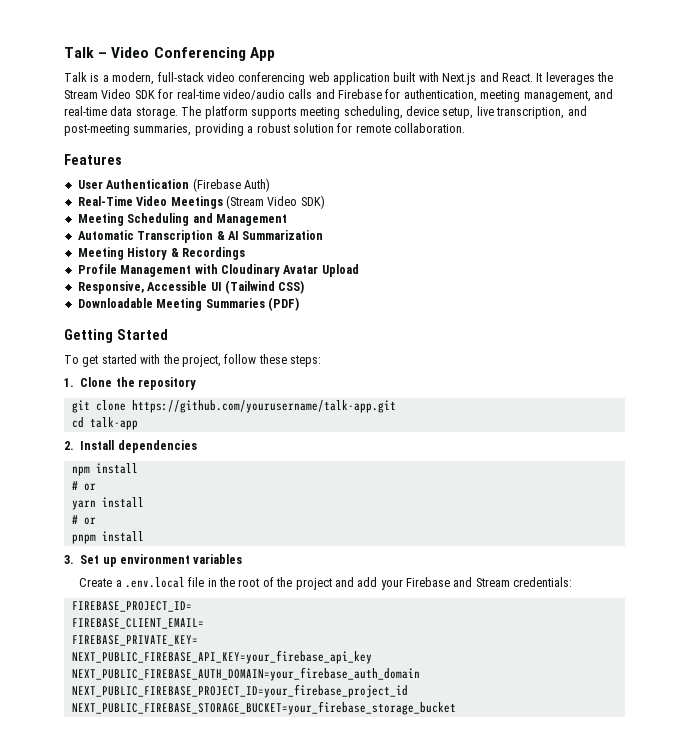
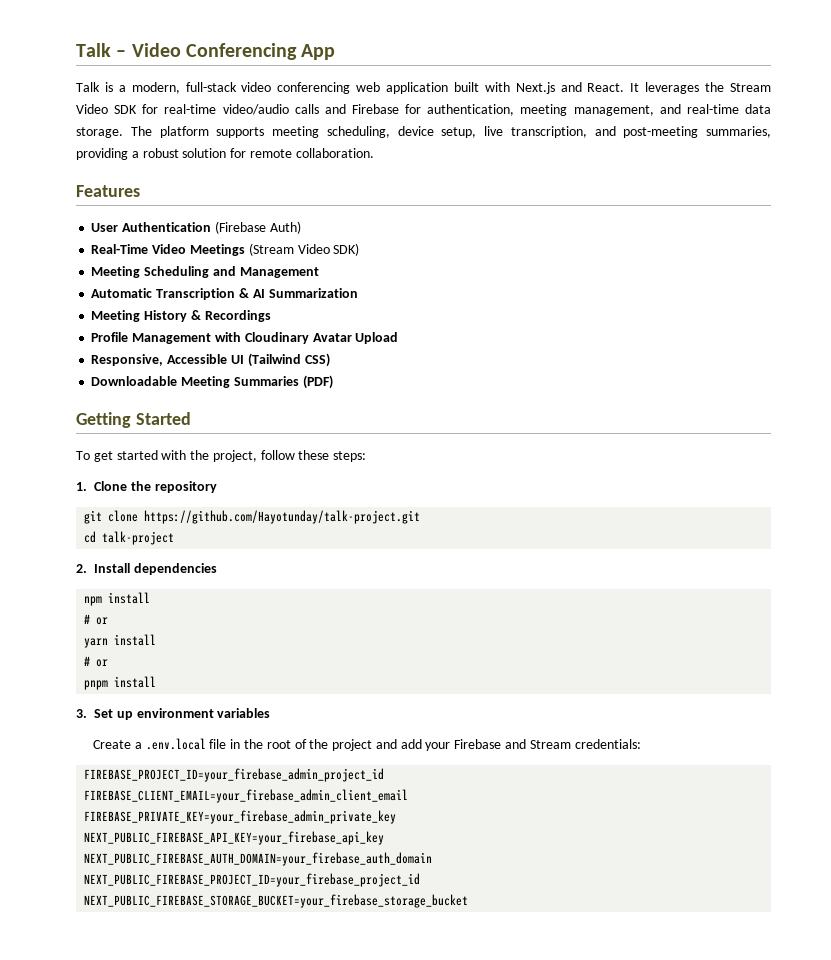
- git clone https://github.com/yourusername/talk-app.git
+ git clone https://github.com/Hayotunday/talk-project.git
- cd talk-app
+ cd talk-project
- FIREBASE_PROJECT_ID=
- FIREBASE_CLIENT_EMAIL=
- FIREBASE_PRIVATE_KEY=
+ FIREBASE_PROJECT_ID=your_firebase_admin_project_id
+ FIREBASE_CLIENT_EMAIL=your_firebase_admin_client_email
+ FIREBASE_PRIVATE_KEY=your_firebase_admin_private_key

